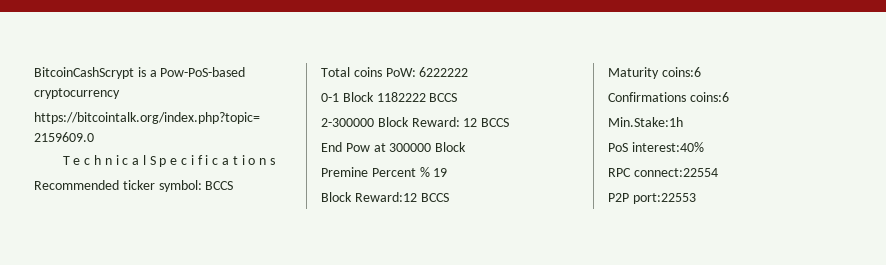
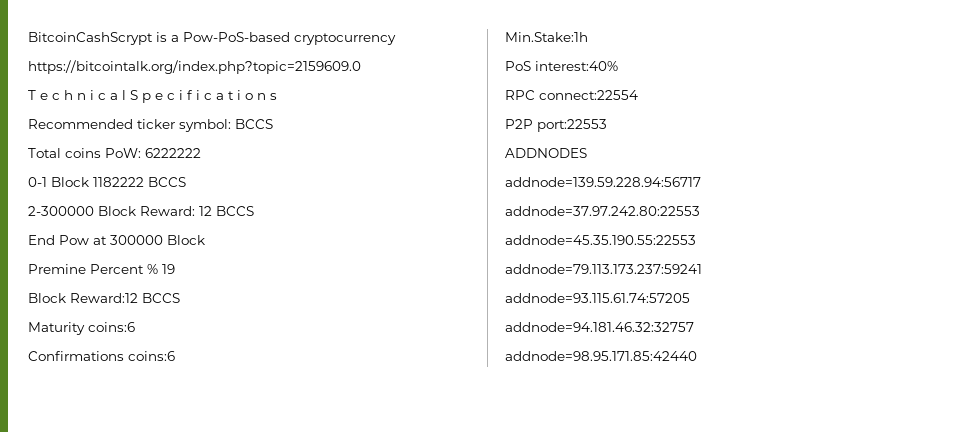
+ ADDNODES
+ addnode=139.59.228.94:56717
+ addnode=37.97.242.80:22553
+ addnode=45.35.190.55:22553
+ addnode=79.113.173.237:59241
+ addnode=93.115.61.74:57205
+ addnode=94.181.46.32:32757
+ addnode=98.95.171.85:42440

